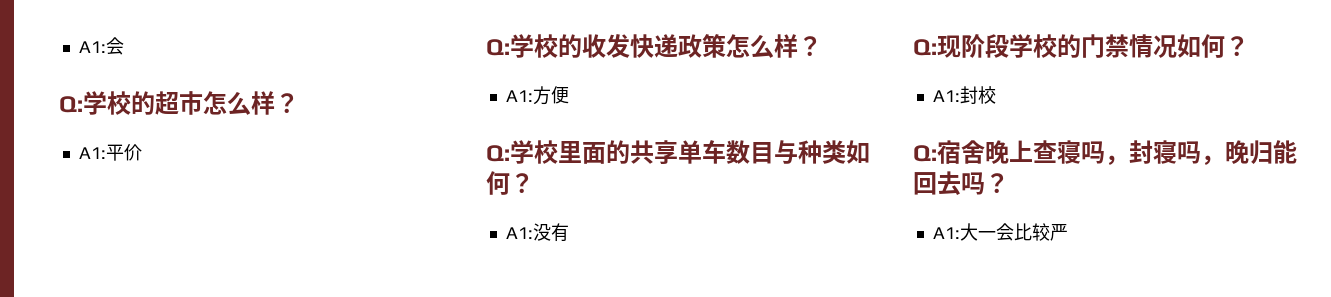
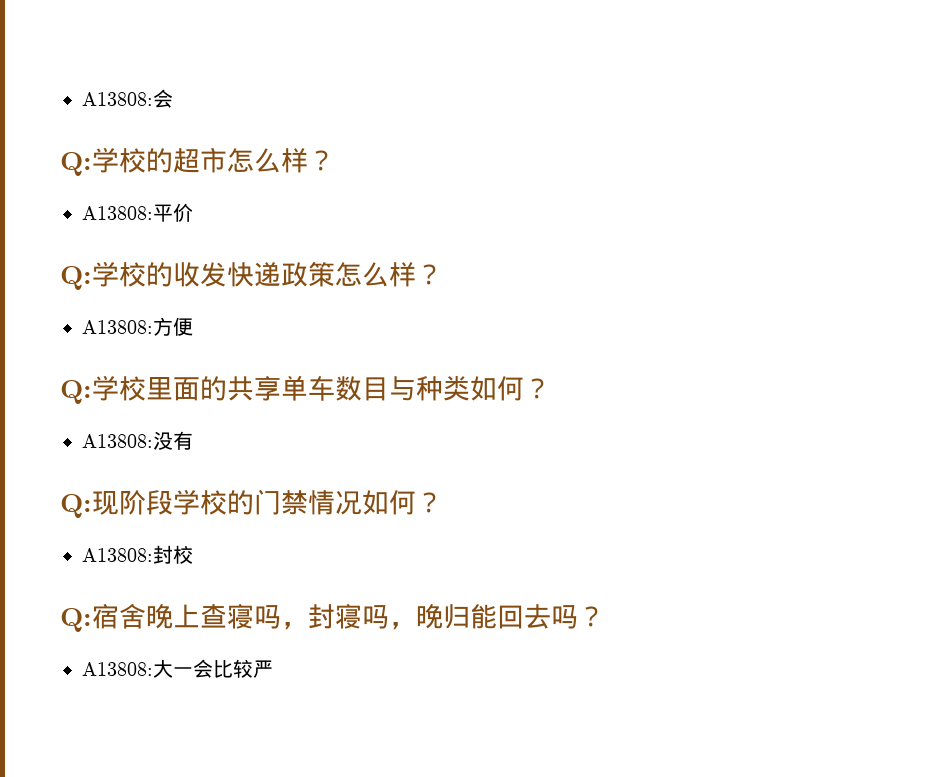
- A1:会
+ A13808:会
- A1:平价
+ A13808:平价
- A1:方便
+ A13808:方便
- A1:没有
+ A13808:没有
- A1:封校
+ A13808:封校
- A1:大一会比较严
+ A13808:大一会比较严

